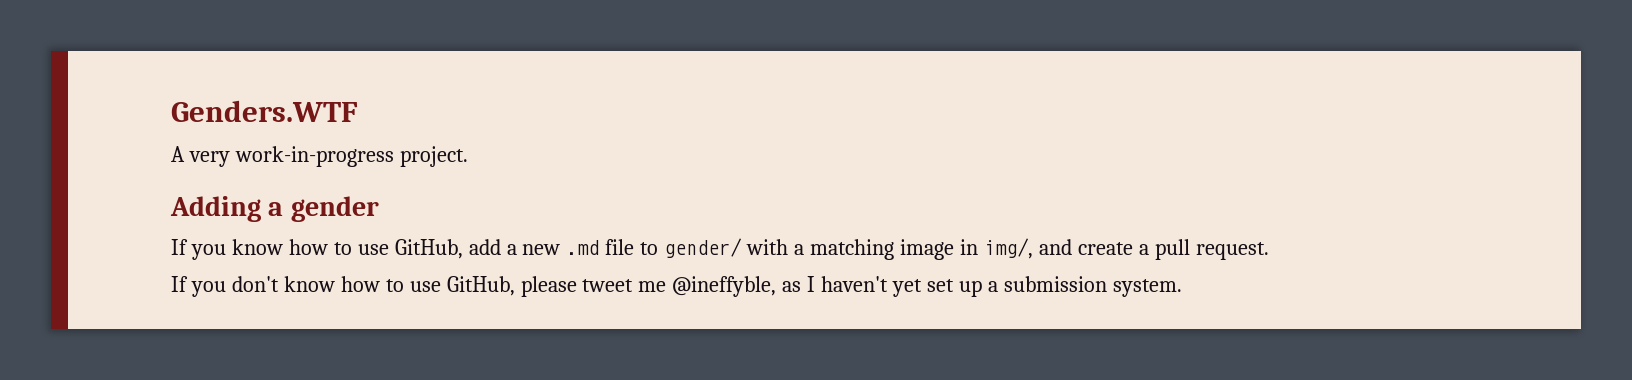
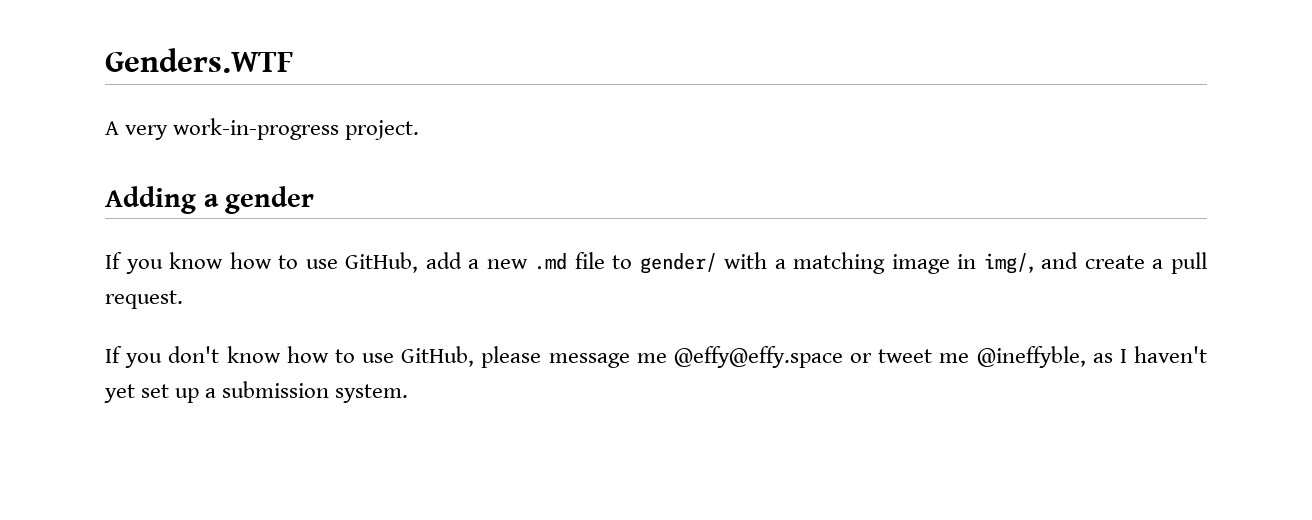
- If you don't know how to use GitHub, please tweet me @ineffyble, as I haven't yet set up a submission system.
+ If you don't know how to use GitHub, please message me @effy@effy.space or tweet me @ineffyble, as I haven't yet set up a submission system.

